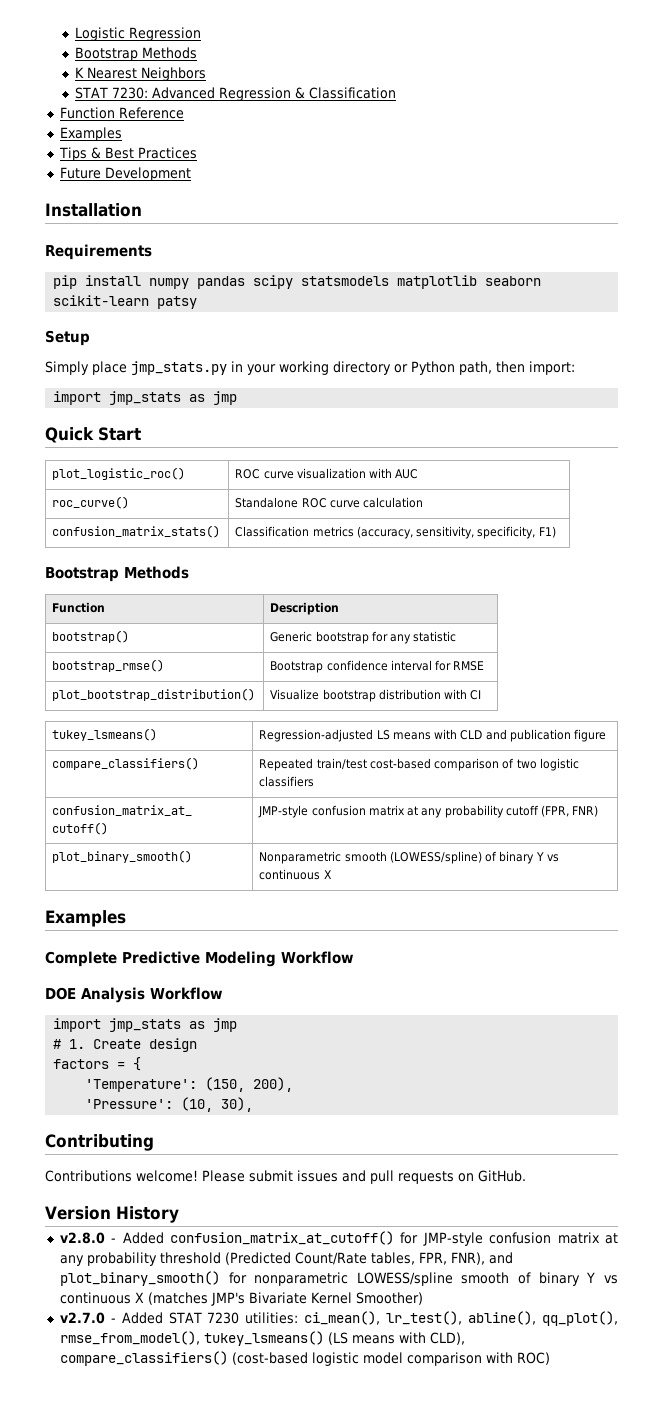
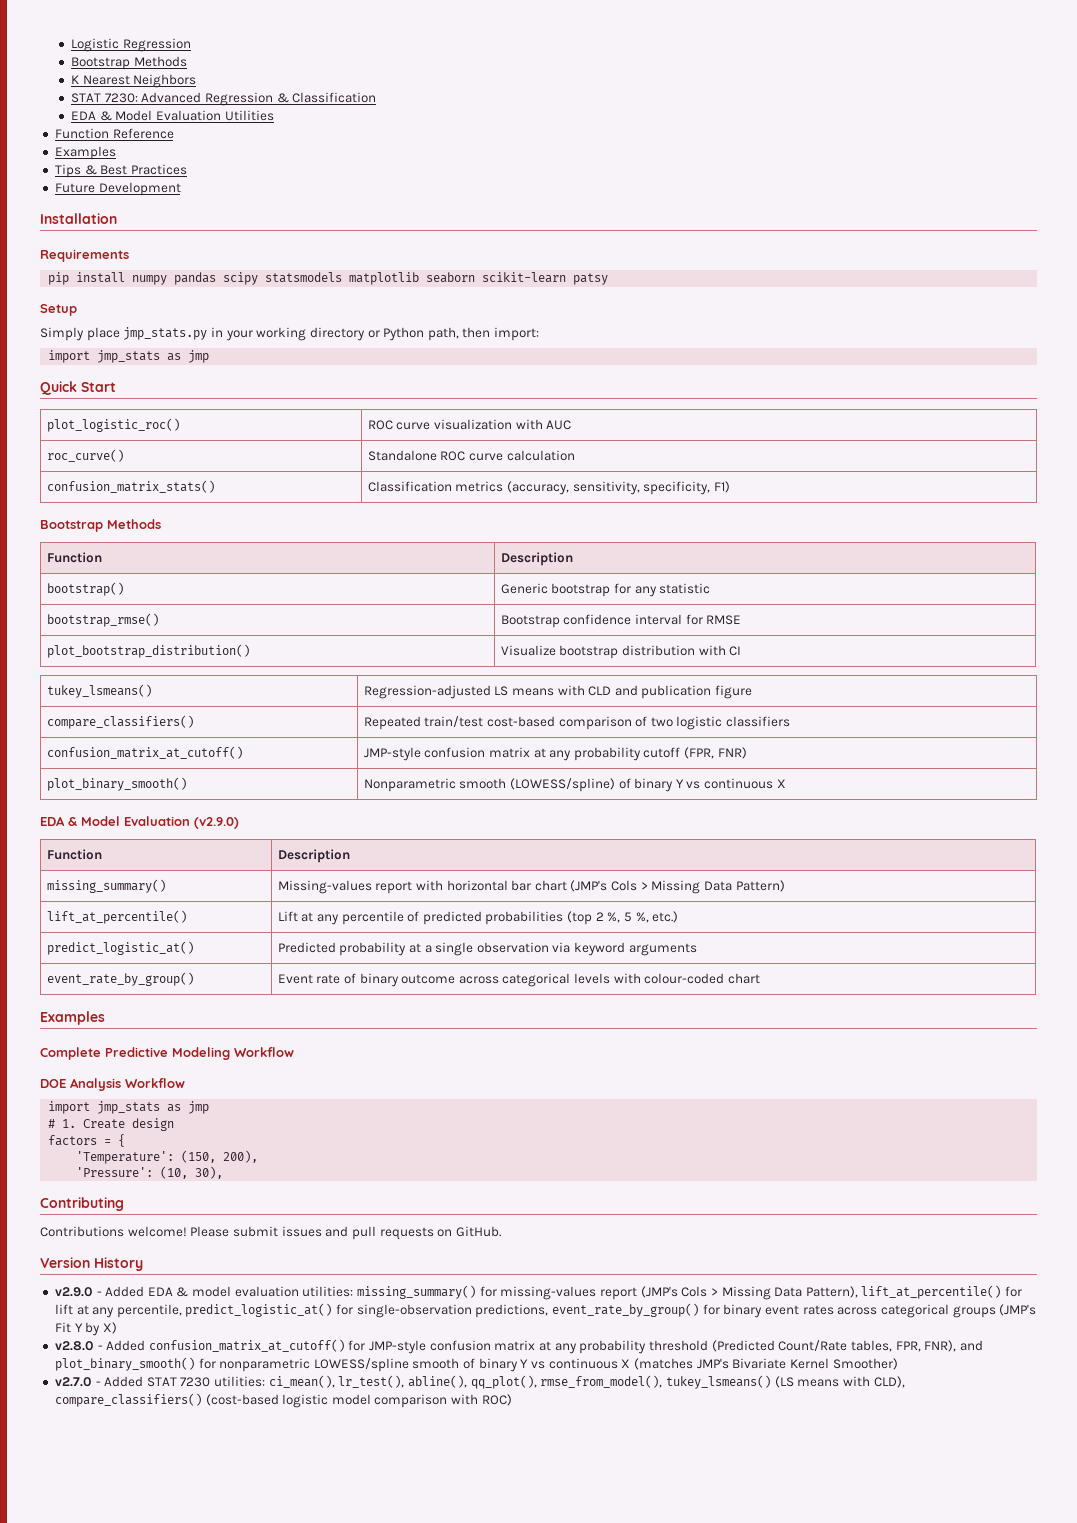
+ EDA & Model Evaluation Utilities
+ EDA & Model Evaluation (v2.9.0)
+ Function | Description
+ missing_summary() | Missing-values report with horizontal bar chart (JMP's Cols > Missing Data Pattern)
+ lift_at_percentile() | Lift at any percentile of predicted probabilities (top 2 %, 5 %, etc.)
+ predict_logistic_at() | Predicted probability at a single observation via keyword arguments
+ event_rate_by_group() | Event rate of binary outcome across categorical levels with colour-coded chart
+ v2.9.0 - Added EDA & model evaluation utilities: missing_summary() for missing-values report (JMP's Cols > Missing Data Pattern), lift_at_percentile() for lift at any percentile, predict_logistic_at() for single-observation predictions, event_rate_by_group() for binary event rates across categorical groups (JMP's Fit Y by X)

